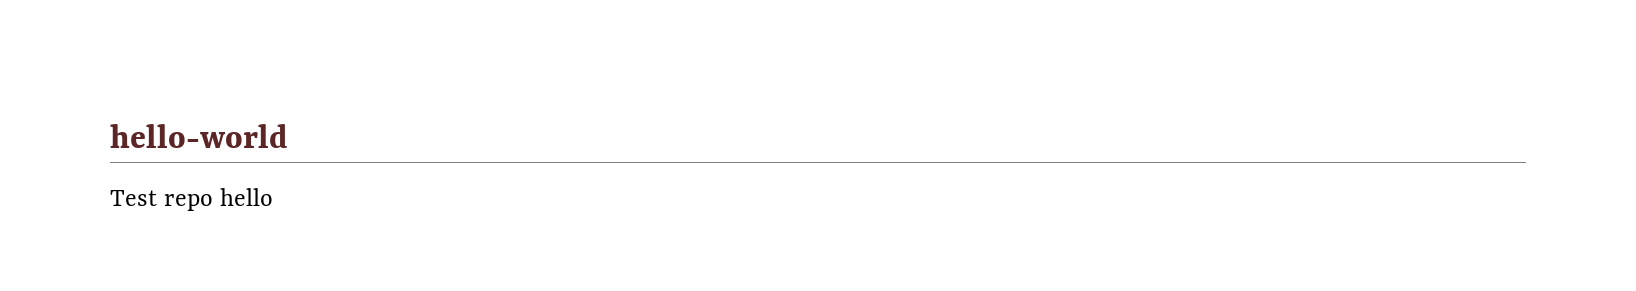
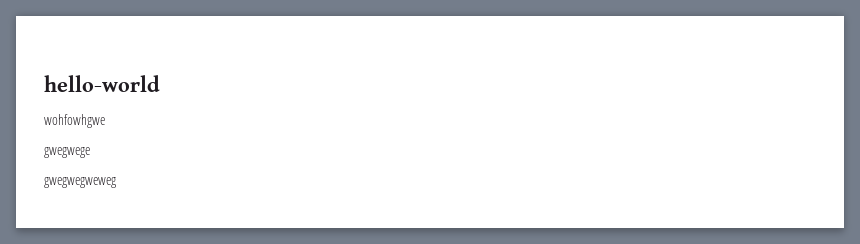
- Test repo hello
+ wohfowhgwe
+ gwegwege
+ gwegwegweweg

